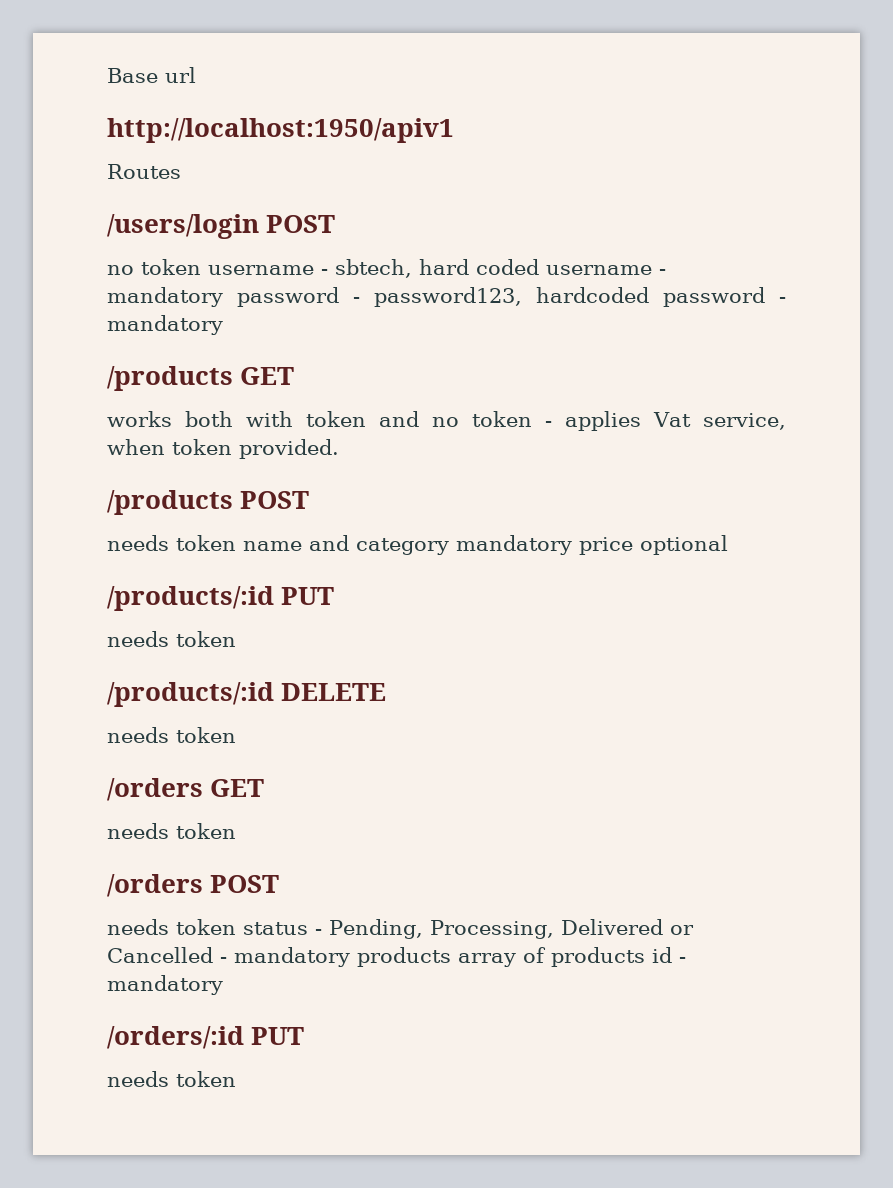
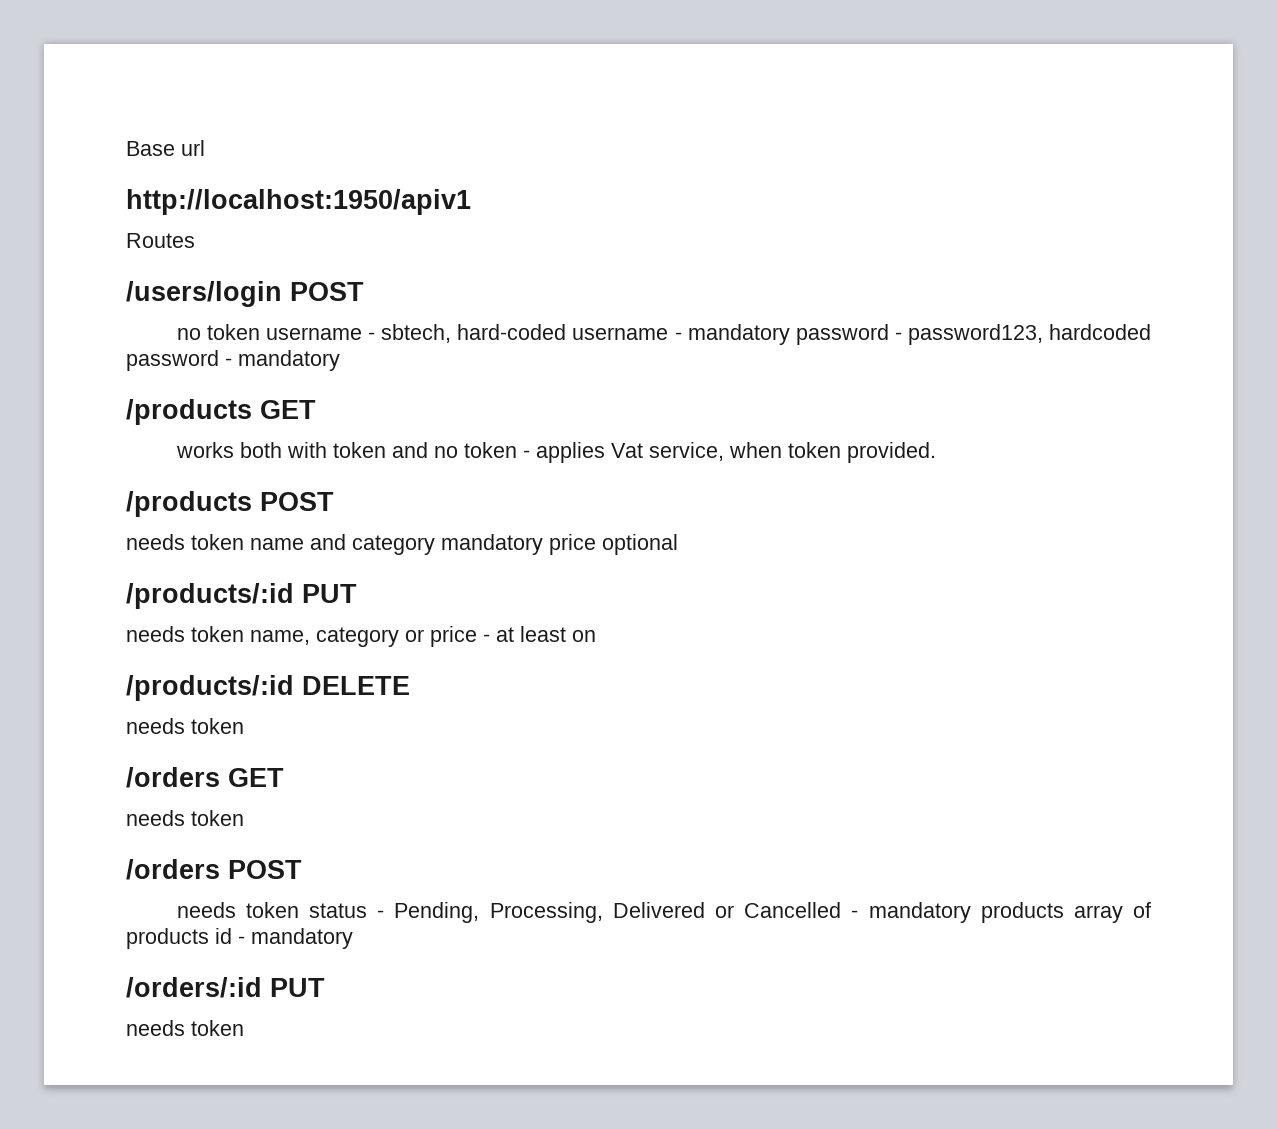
- no token username - sbtech, hard coded username - mandatory password - password123, hardcoded password - mandatory
+ no token username - sbtech, hard-coded username - mandatory password - password123, hardcoded password - mandatory
  /products/:id PUT
- needs token
+ needs token name, category or price - at least on

